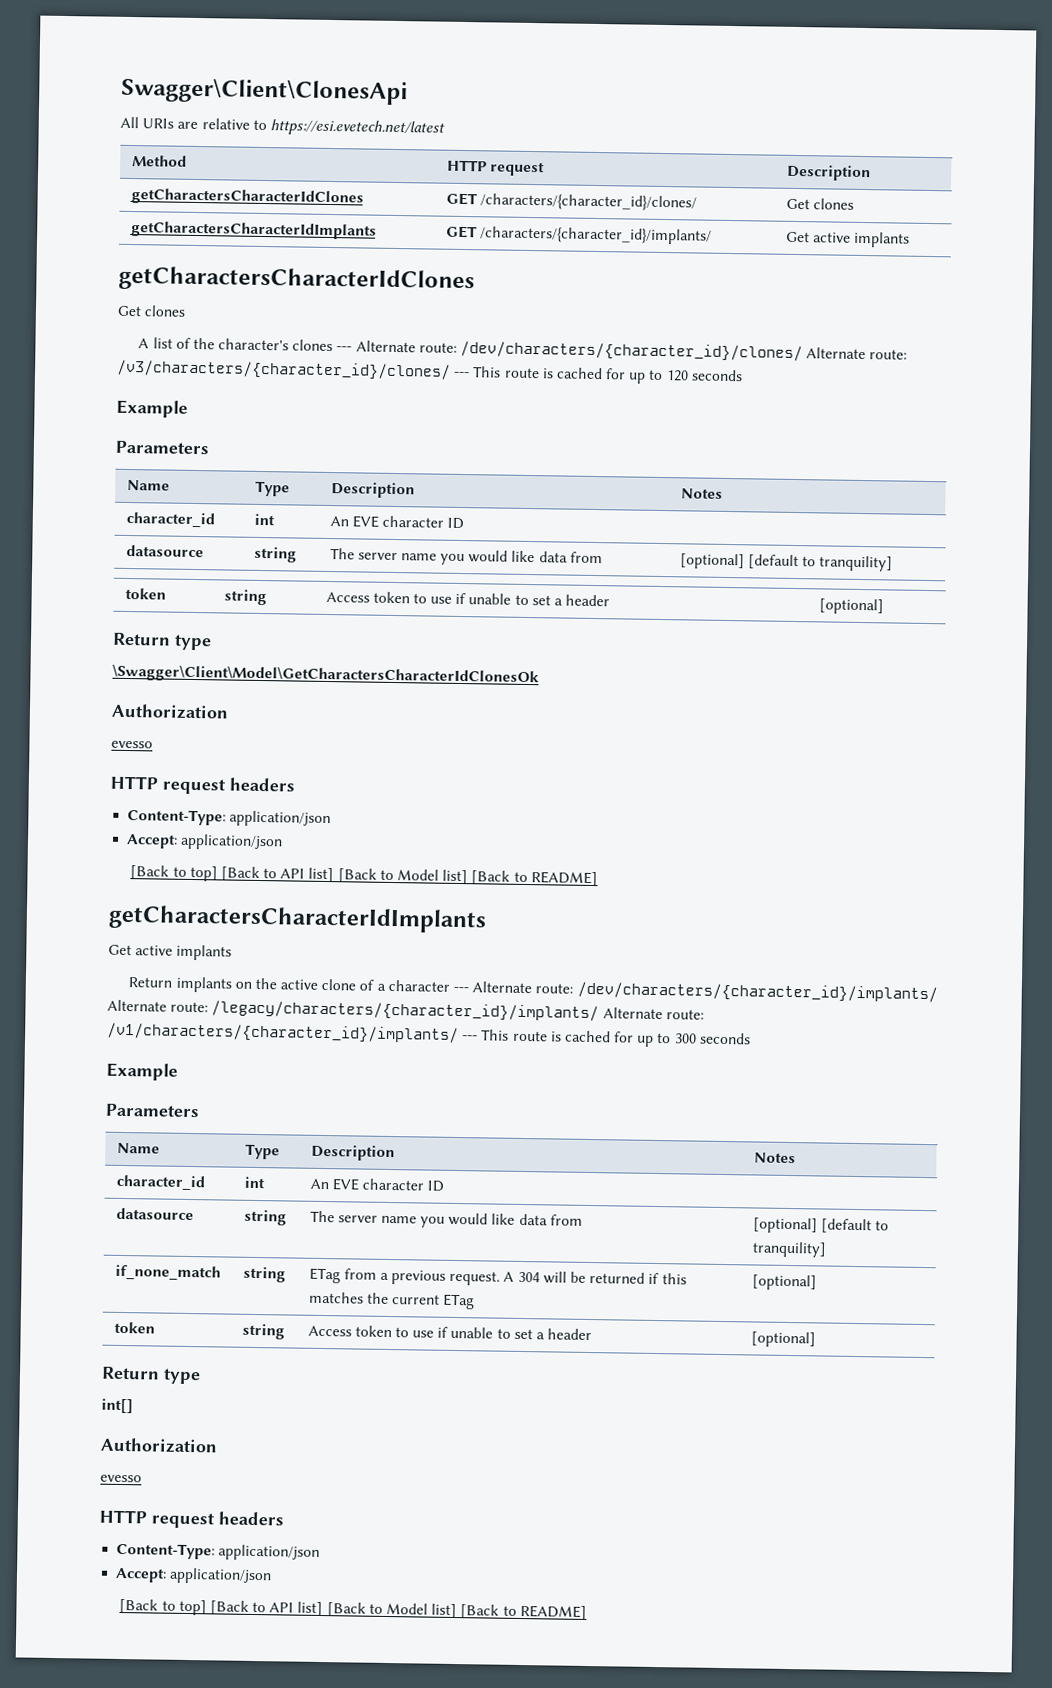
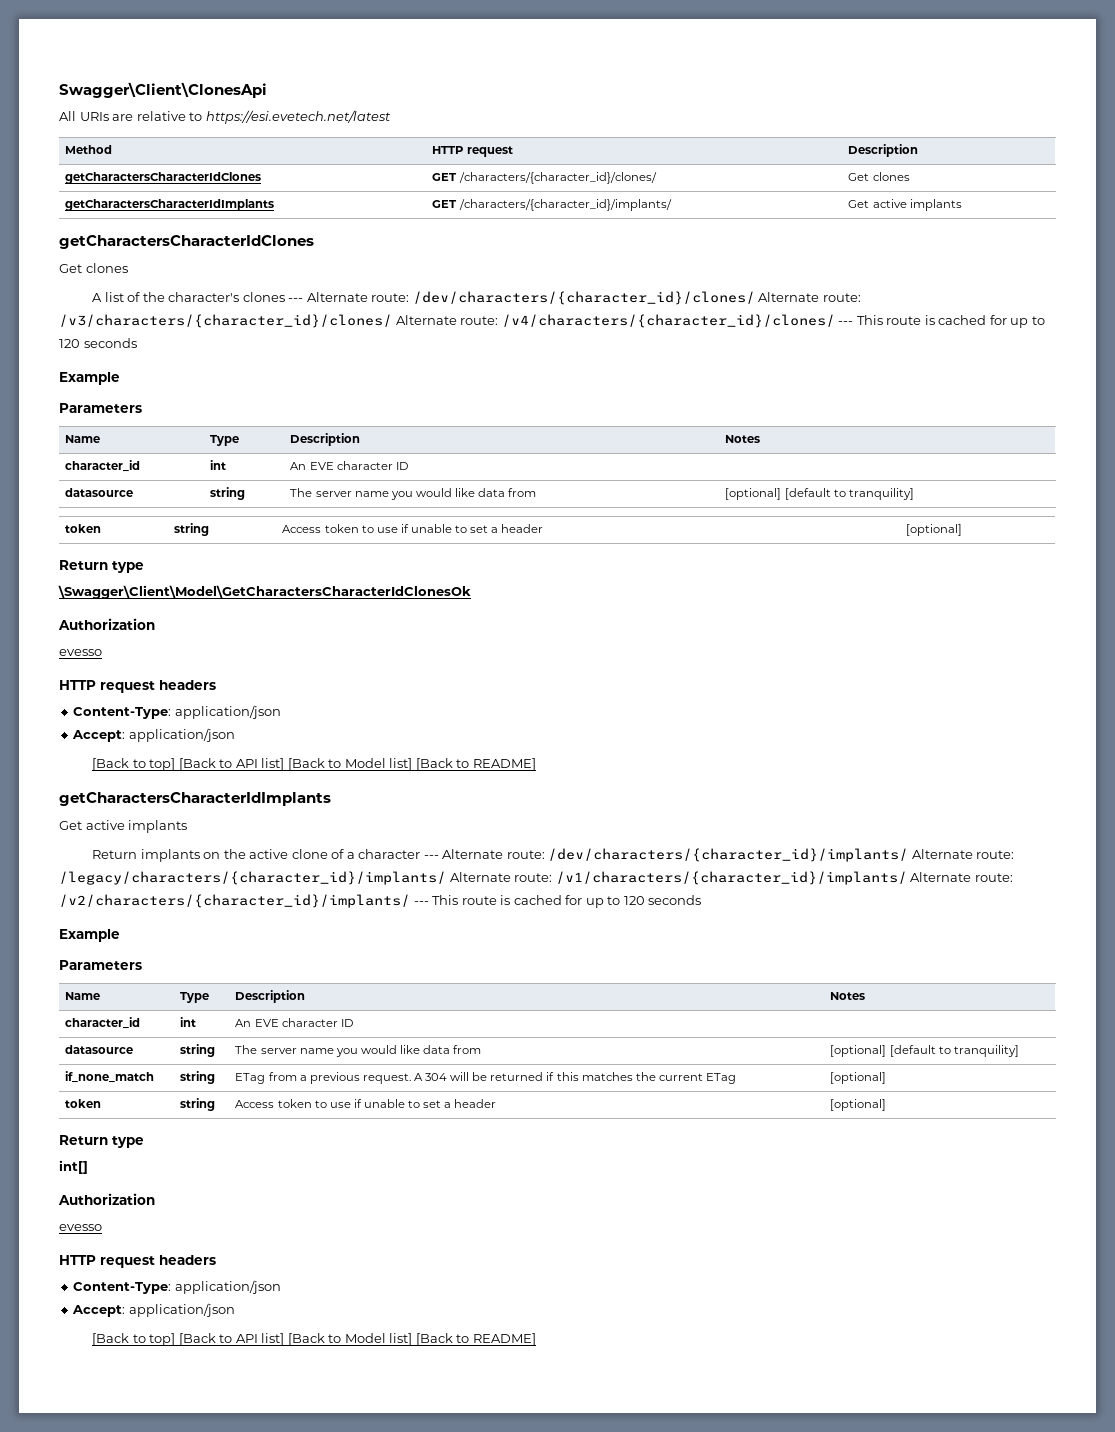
- A list of the character's clones --- Alternate route: /dev/characters/{character_id}/clones/ Alternate route: /v3/characters/{character_id}/clones/ --- This route is cached for up to 120 seconds
+ A list of the character's clones --- Alternate route: /dev/characters/{character_id}/clones/ Alternate route: /v3/characters/{character_id}/clones/ Alternate route: /v4/characters/{character_id}/clones/ --- This route is cached for up to 120 seconds
- Return implants on the active clone of a character --- Alternate route: /dev/characters/{character_id}/implants/ Alternate route: /legacy/characters/{character_id}/implants/ Alternate route: /v1/characters/{character_id}/implants/ --- This route is cached for up to 300 seconds
+ Return implants on the active clone of a character --- Alternate route: /dev/characters/{character_id}/implants/ Alternate route: /legacy/characters/{character_id}/implants/ Alternate route: /v1/characters/{character_id}/implants/ Alternate route: /v2/characters/{character_id}/implants/ --- This route is cached for up to 120 seconds

